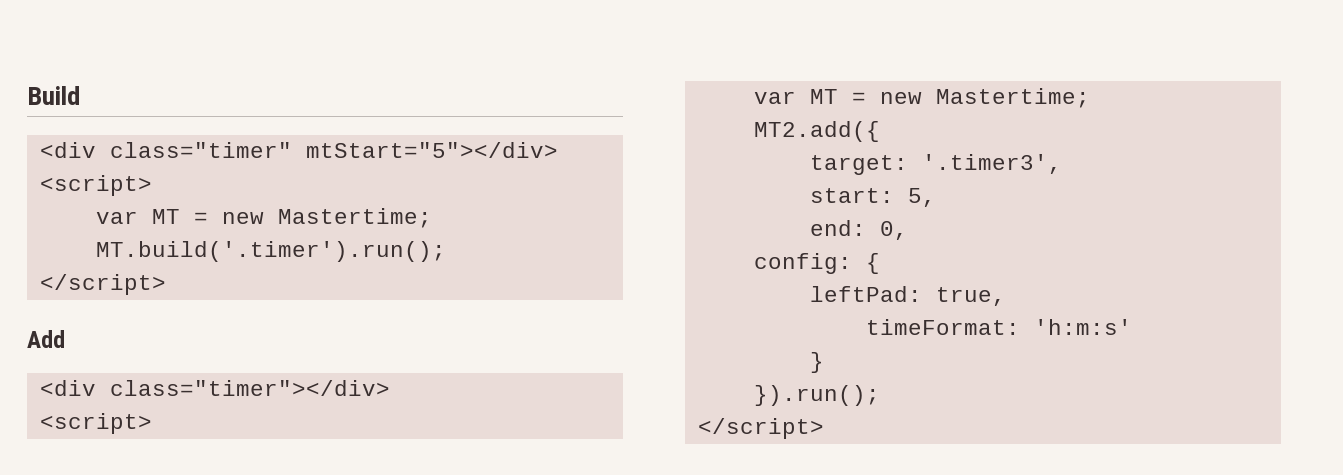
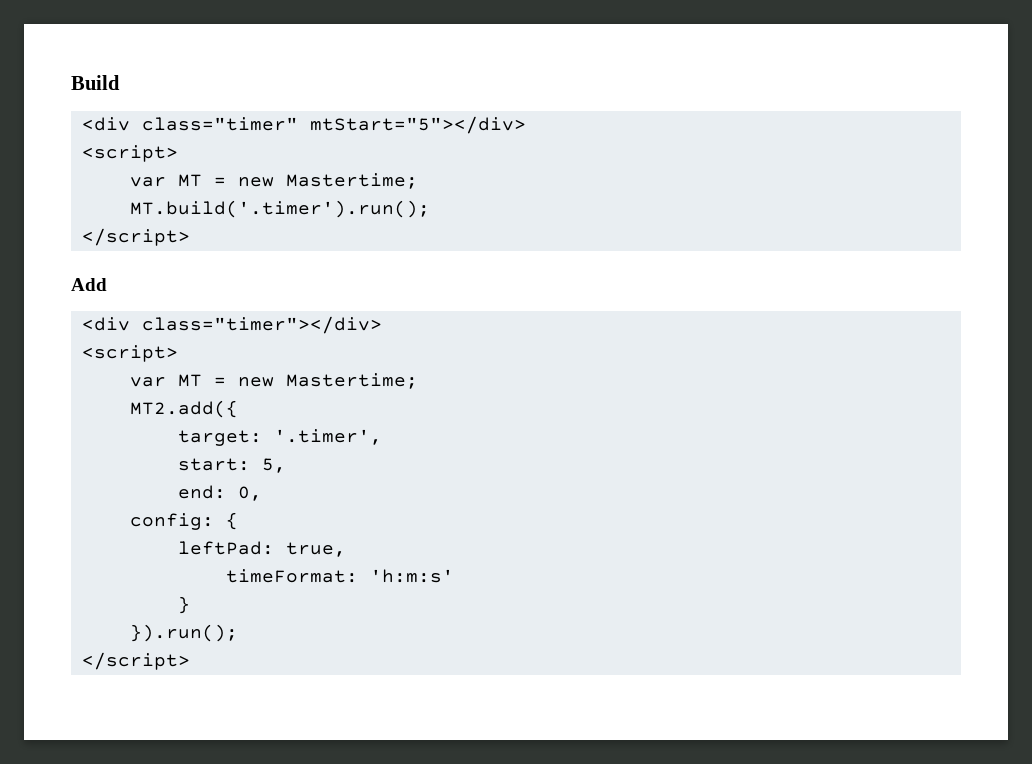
- target: '.timer3',
+ target: '.timer',

